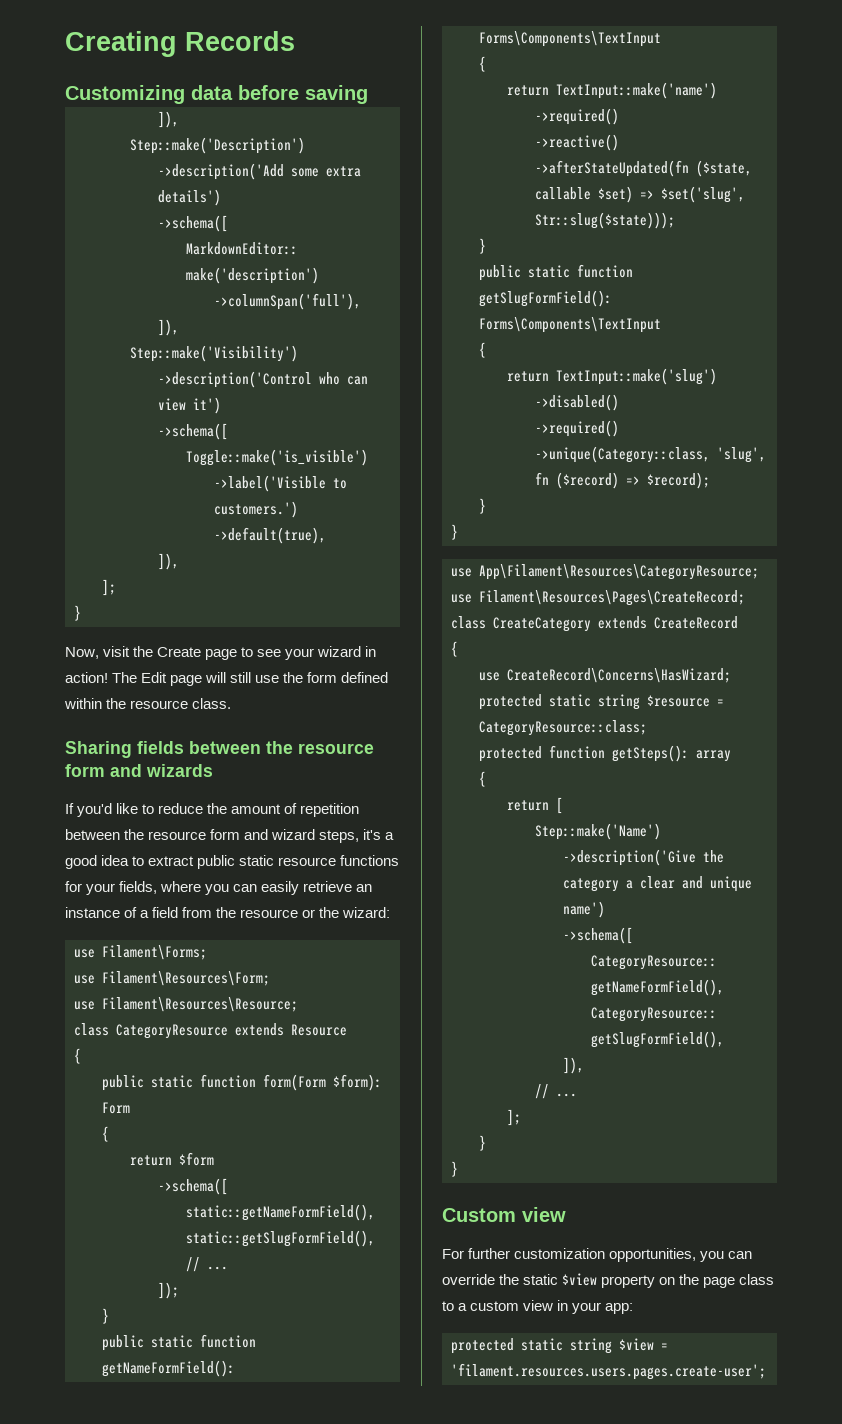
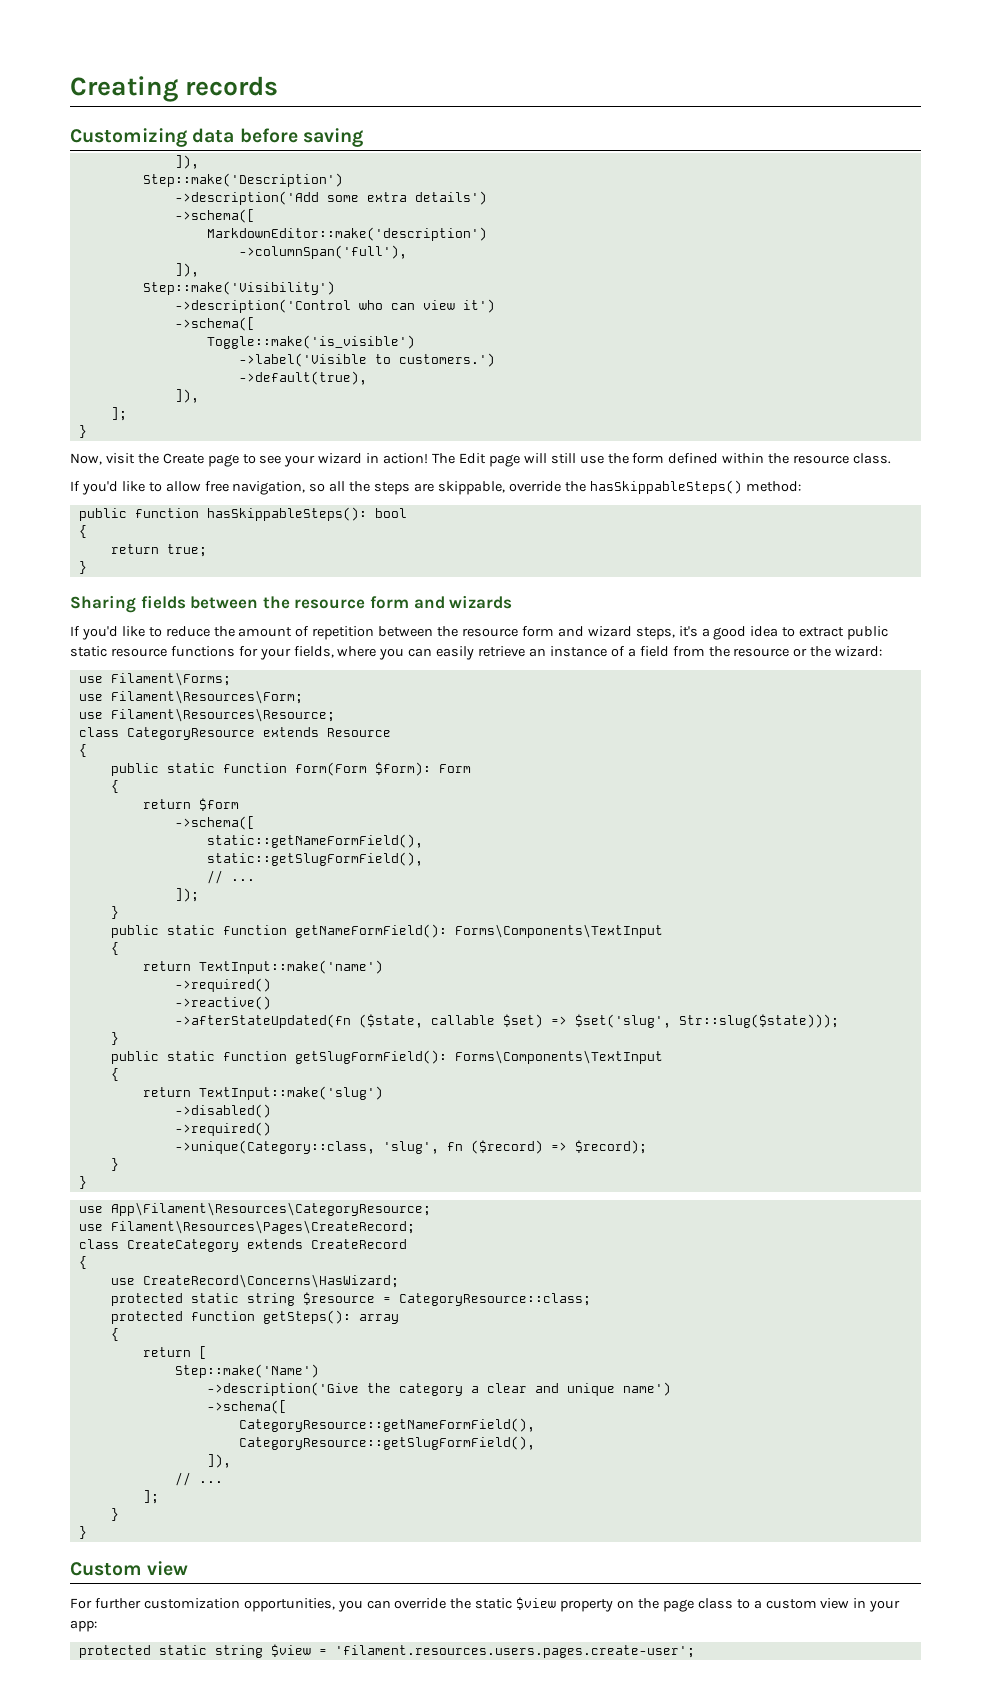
- Creating Records
+ Creating records
+ If you'd like to allow free navigation, so all the steps are skippable, override the hasSkippableSteps() method:
+ public function hasSkippableSteps(): bool
+ {
+ return true;
+ }

